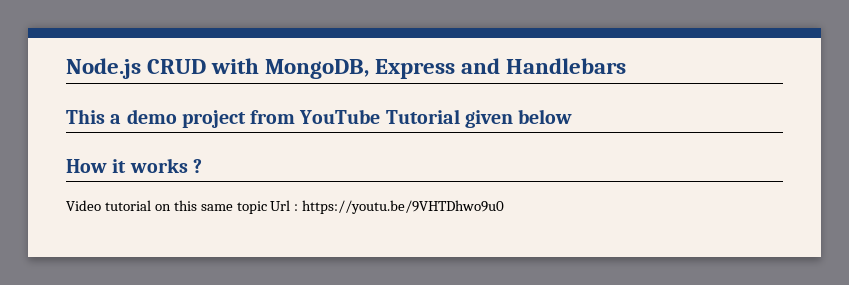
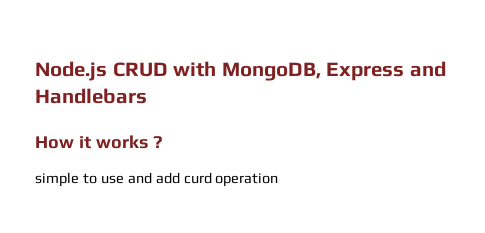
- This a demo project from YouTube Tutorial given below
  How it works ?
- Video tutorial on this same topic Url : https://youtu.be/9VHTDhwo9u0
+ simple to use and add curd operation

